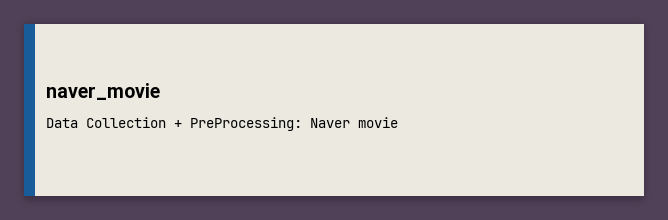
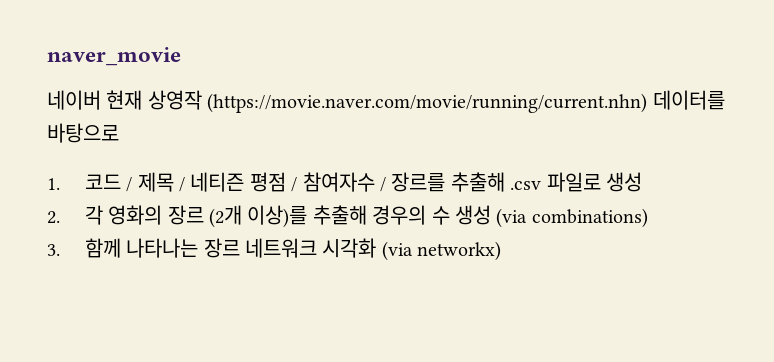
- Data Collection + PreProcessing: Naver movie
+ 네이버 현재 상영작 (https://movie.naver.com/movie/running/current.nhn) 데이터를 바탕으로
+ 1. 코드 / 제목 / 네티즌 평점 / 참여자수 / 장르를 추출해 .csv 파일로 생성
+ 2. 각 영화의 장르 (2개 이상)를 추출해 경우의 수 생성 (via combinations)
+ 3. 함께 나타나는 장르 네트워크 시각화 (via networkx)

